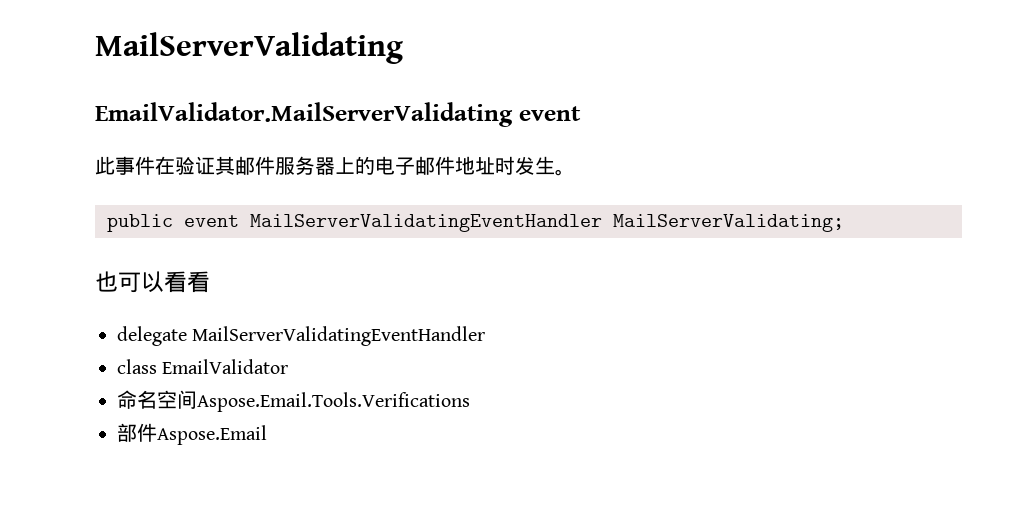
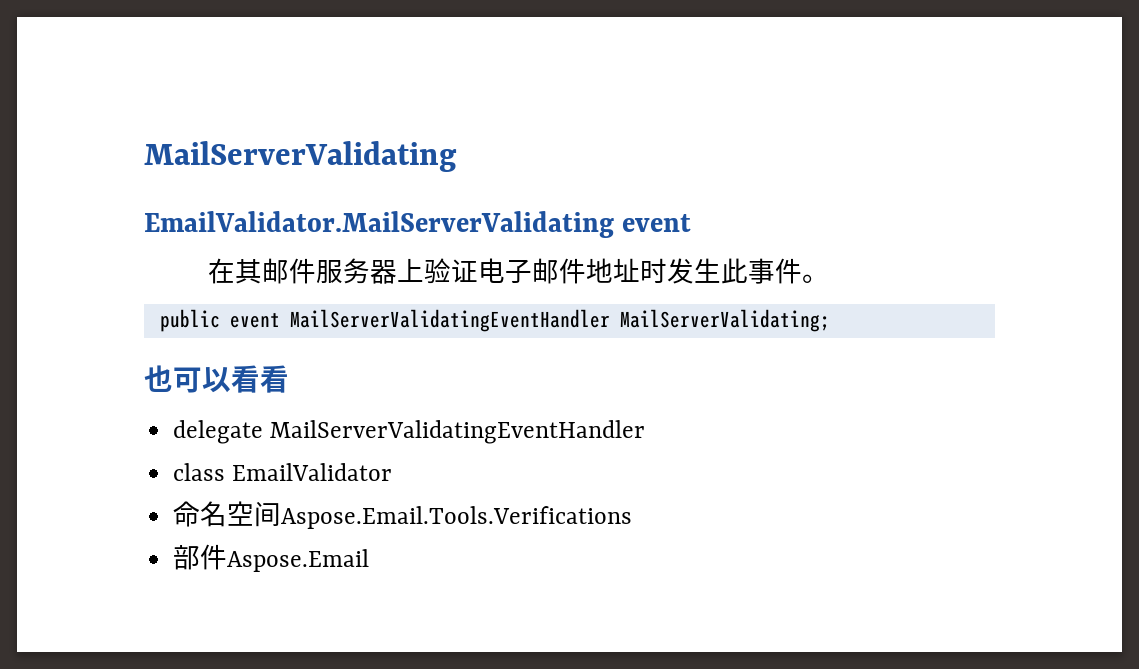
- 此事件在验证其邮件服务器上的电子邮件地址时发生。
+ 在其邮件服务器上验证电子邮件地址时发生此事件。

